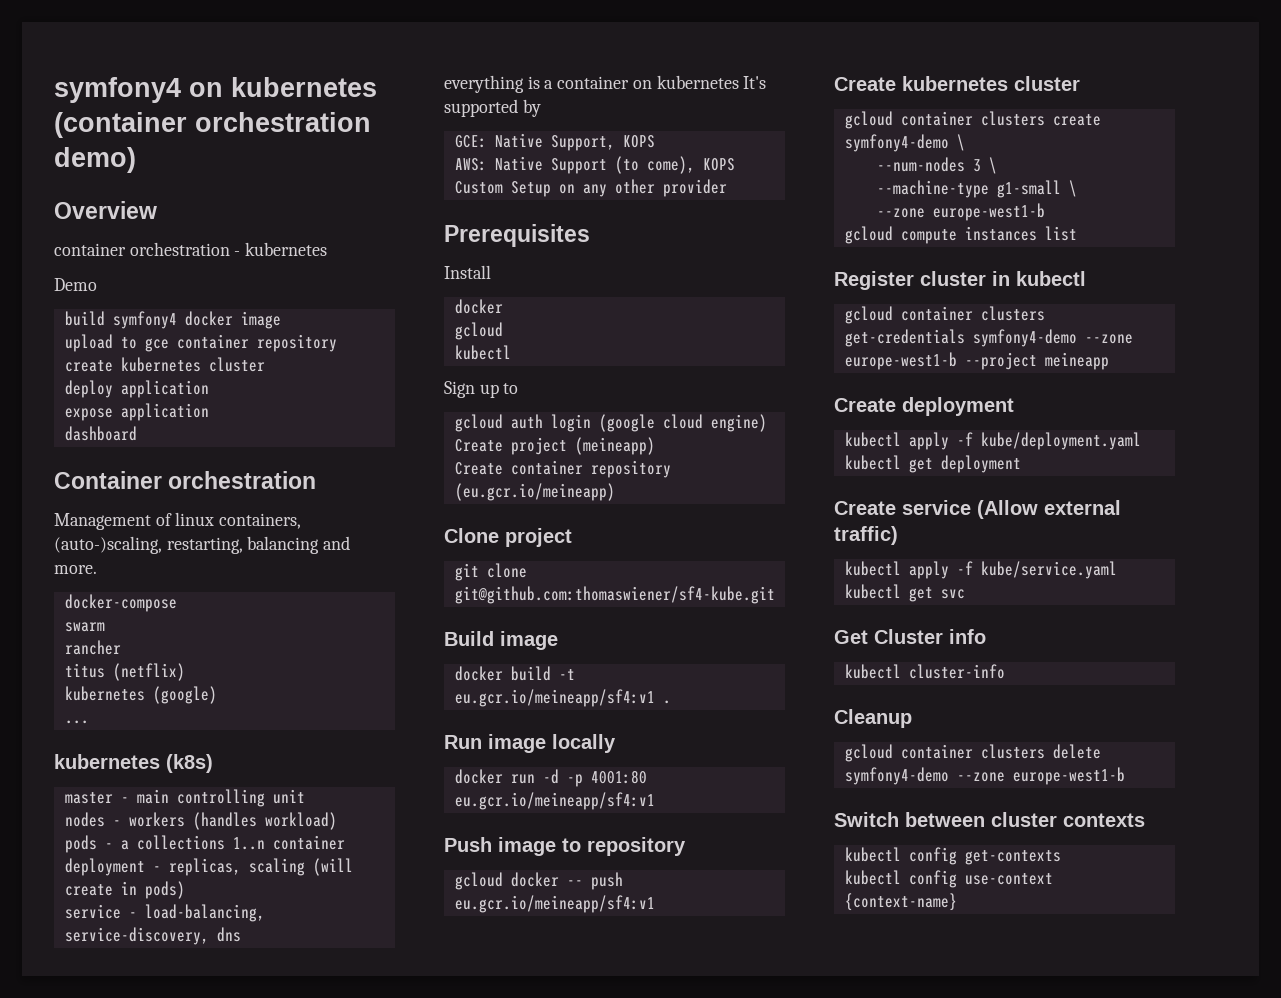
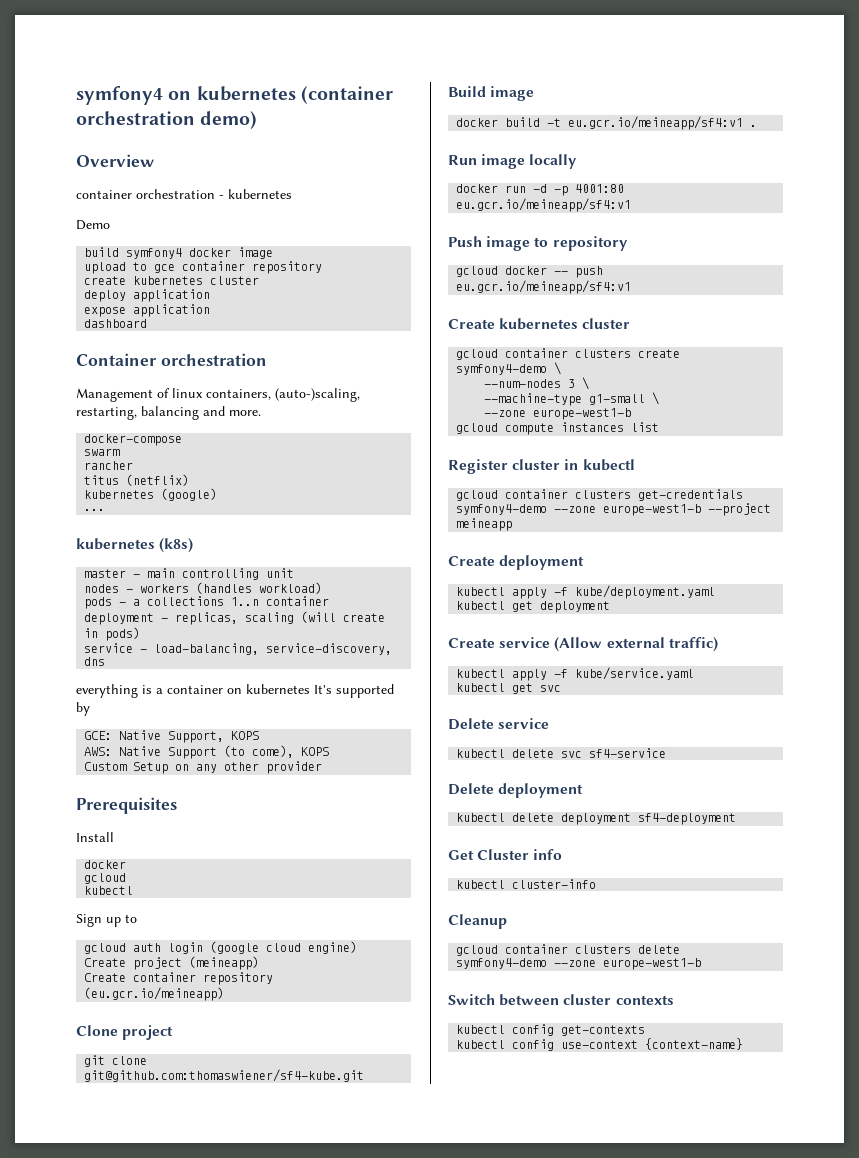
+ Delete service
+ kubectl delete svc sf4-service
+ Delete deployment
+ kubectl delete deployment sf4-deployment

